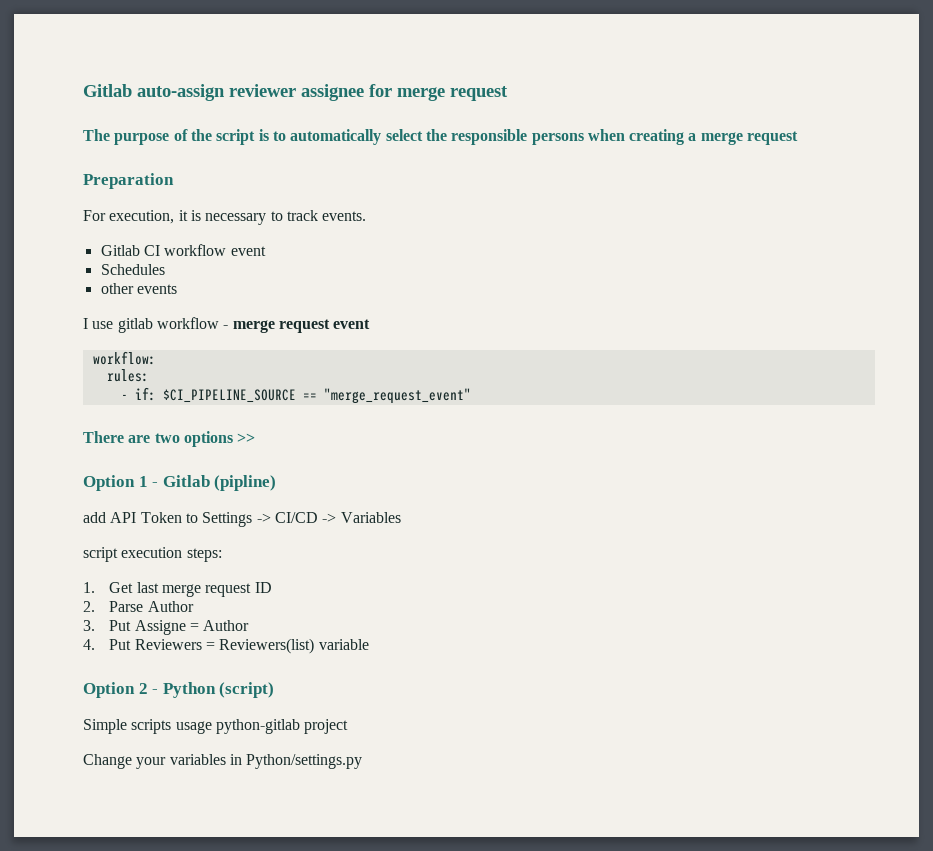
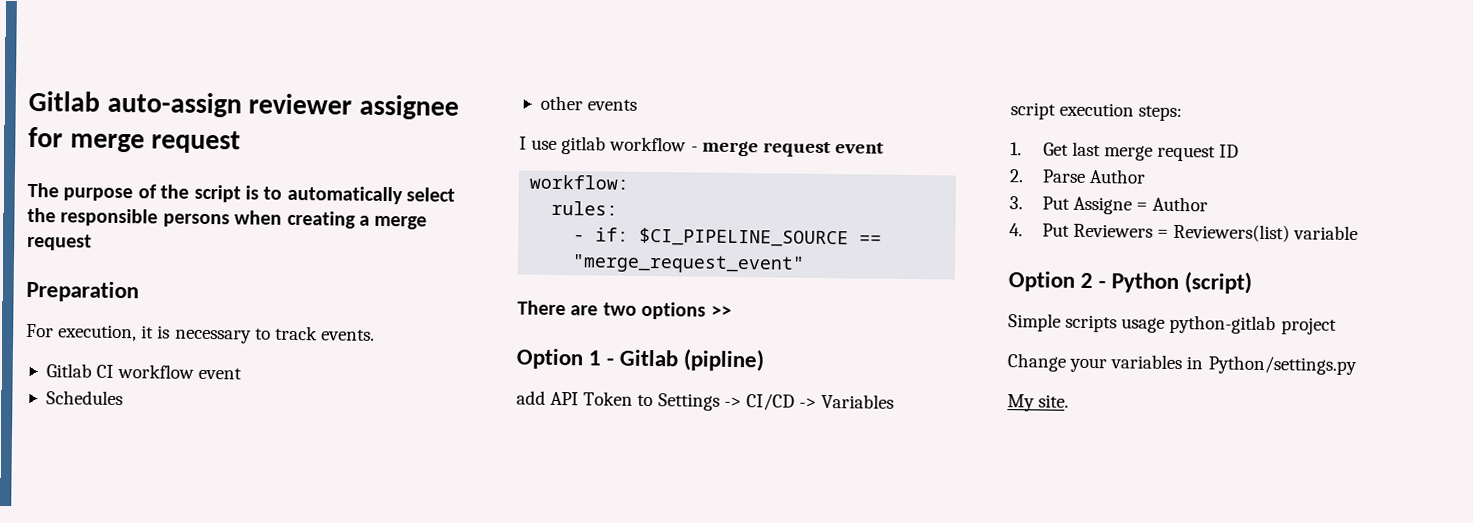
+ My site.

